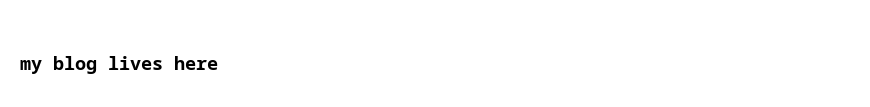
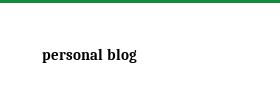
- my blog lives here
+ personal blog

